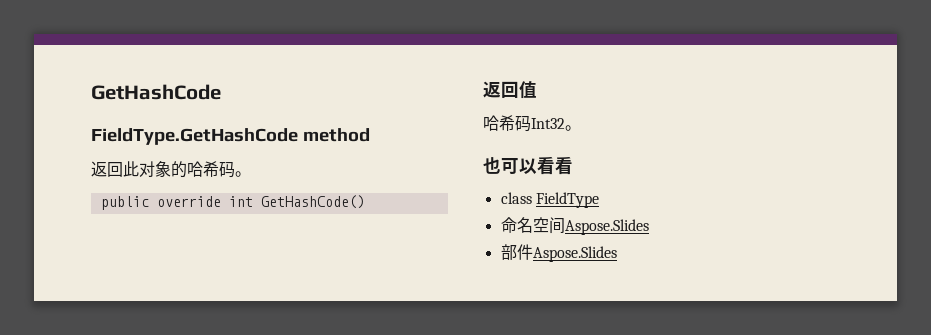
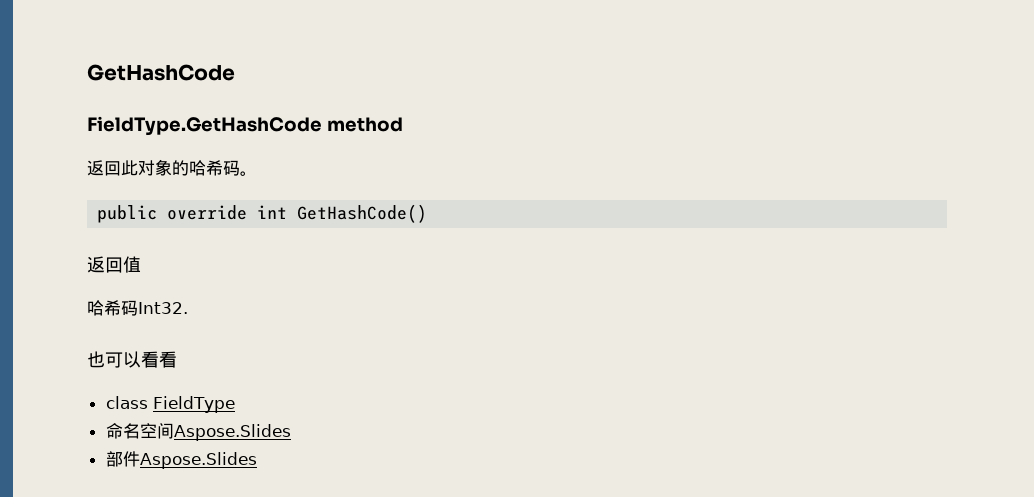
- 哈希码Int32。
+ 哈希码Int32.

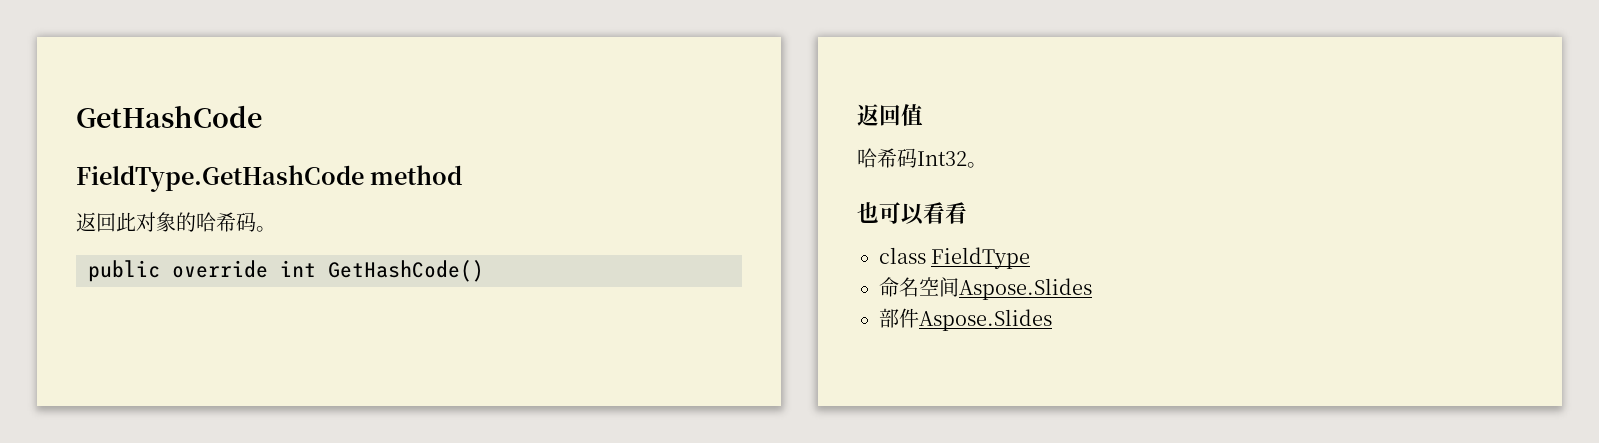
- 哈希码Int32.
+ 哈希码Int32。

